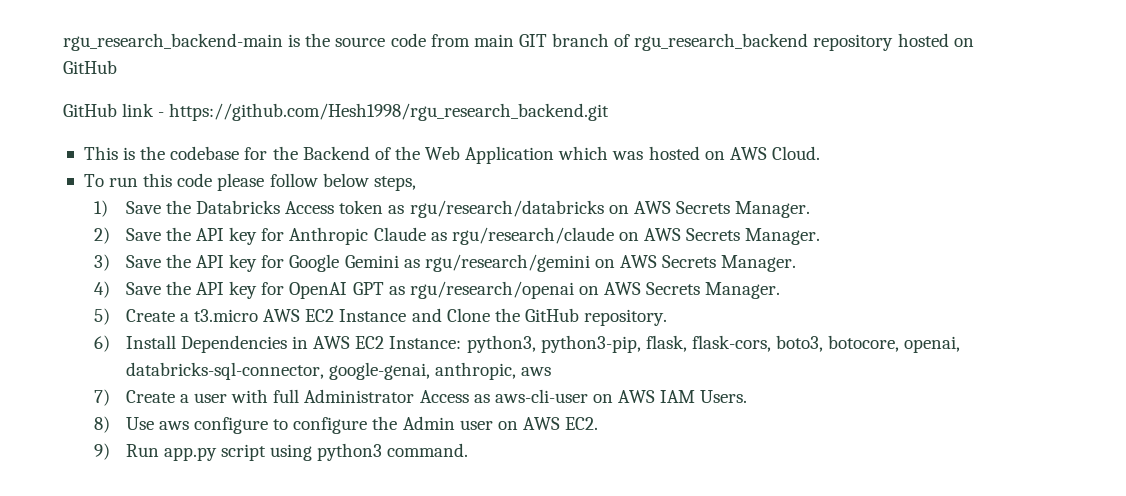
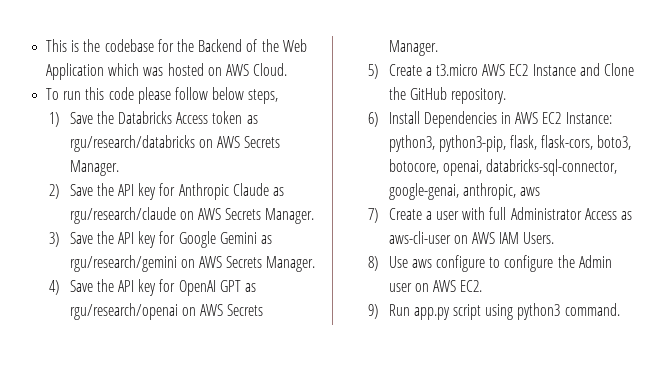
- rgu_research_backend-main is the source code from main GIT branch of rgu_research_backend repository hosted on GitHub
- GitHub link - https://github.com/Hesh1998/rgu_research_backend.git

